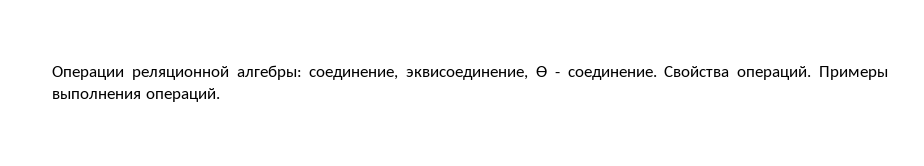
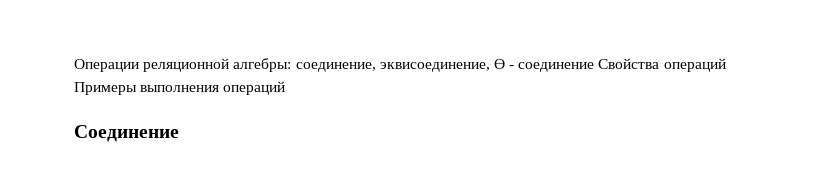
- Операции реляционной алгебры: соединение, эквисоединение, Ө - соединение. Свойства операций. Примеры выполнения операций.
+ Операции реляционной алгебры: соединение, эквисоединение, Ө - соединение Свойства операций Примеры выполнения операций
+ Соединение

